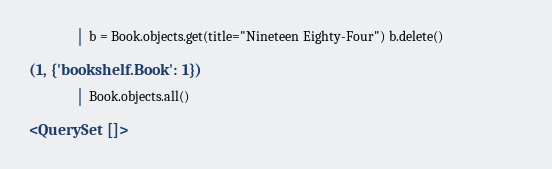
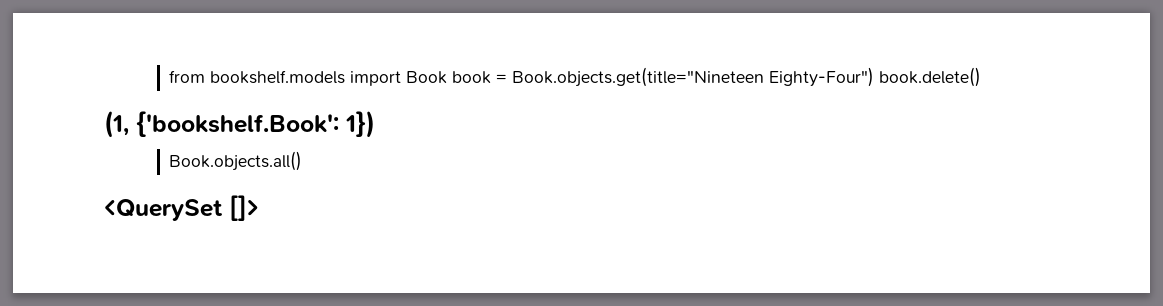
- b = Book.objects.get(title="Nineteen Eighty-Four") b.delete()
+ from bookshelf.models import Book book = Book.objects.get(title="Nineteen Eighty-Four") book.delete()

